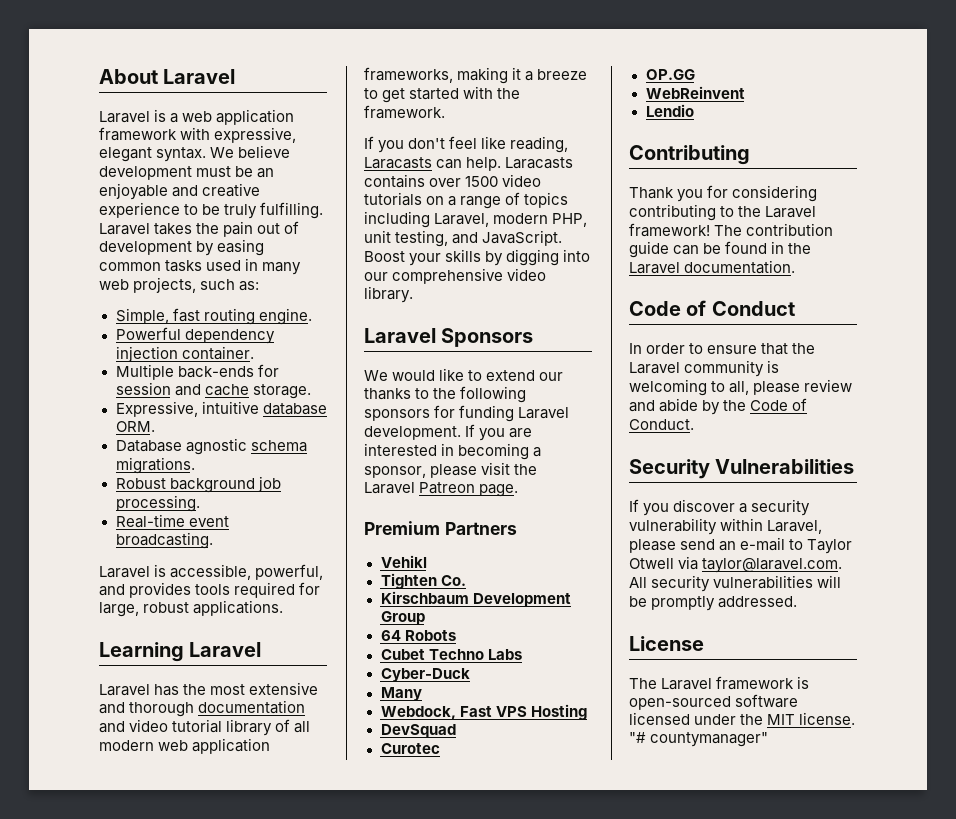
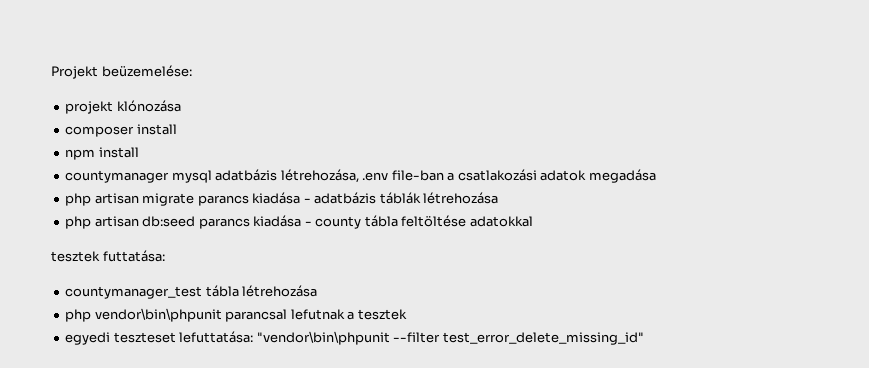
- About Laravel
- Laravel is a web application framework with expressive, elegant syntax. We believe development must be an enjoyable and creative experience to be truly fulfilling. Laravel takes the pain out of development by easing common tasks used in many web projects, such as:
- Simple, fast routing engine.
- Powerful dependency injection container.
- Multiple back-ends for session and cache storage.
- Expressive, intuitive database ORM.
- Database agnostic schema migrations.
- Robust background job processing.
- Real-time event broadcasting.
- Laravel is accessible, powerful, and provides tools required for large, robust applications.
- Learning Laravel
- Laravel has the most extensive and thorough documentation and video tutorial library of all modern web application frameworks, making it a breeze to get started with the framework.
- If you don't feel like reading, Laracasts can help. Laracasts contains over 1500 video tutorials on a range of topics including Laravel, modern PHP, unit testing, and JavaScript. Boost your skills by digging into our comprehensive video library.
- Laravel Sponsors
- We would like to extend our thanks to the following sponsors for funding Laravel development. If you are interested in becoming a sponsor, please visit the Laravel Patreon page.
- Premium Partners
- Vehikl
- Tighten Co.
- Kirschbaum Development Group
- 64 Robots
- Cubet Techno Labs
- Cyber-Duck
- Many
- Webdock, Fast VPS Hosting
- DevSquad
- Curotec
- OP.GG
- WebReinvent
- Lendio
- Contributing
- Thank you for considering contributing to the Laravel framework! The contribution guide can be found in the Laravel documentation.
- Code of Conduct
- In order to ensure that the Laravel community is welcoming to all, please review and abide by the Code of Conduct.
- Security Vulnerabilities
- If you discover a security vulnerability within Laravel, please send an e-mail to Taylor Otwell via taylor@laravel.com. All security vulnerabilities will be promptly addressed.
- License
- The Laravel framework is open-sourced software licensed under the MIT license. "# countymanager"
+ Projekt beüzemelése:
+ projekt klónozása
+ composer install
+ npm install
+ countymanager mysql adatbázis létrehozása, .env file-ban a csatlakozási adatok megadása
+ php artisan migrate parancs kiadása - adatbázis táblák létrehozása
+ php artisan db:seed parancs kiadása - county tábla feltöltése adatokkal
+ tesztek futtatása:
+ countymanager_test tábla létrehozása
+ php vendor\bin\phpunit parancsal lefutnak a tesztek
+ egyedi teszteset lefuttatása: "vendor\bin\phpunit --filter test_error_delete_missing_id"

